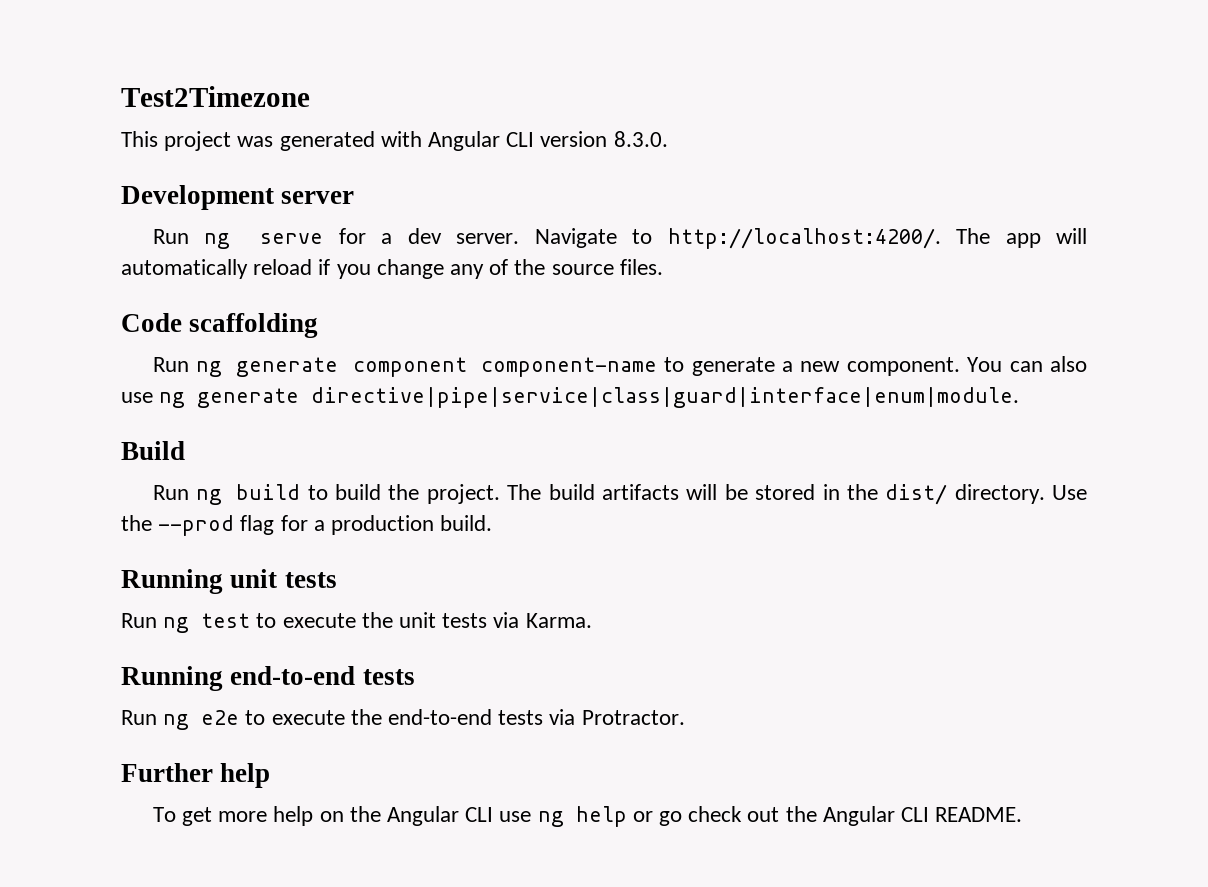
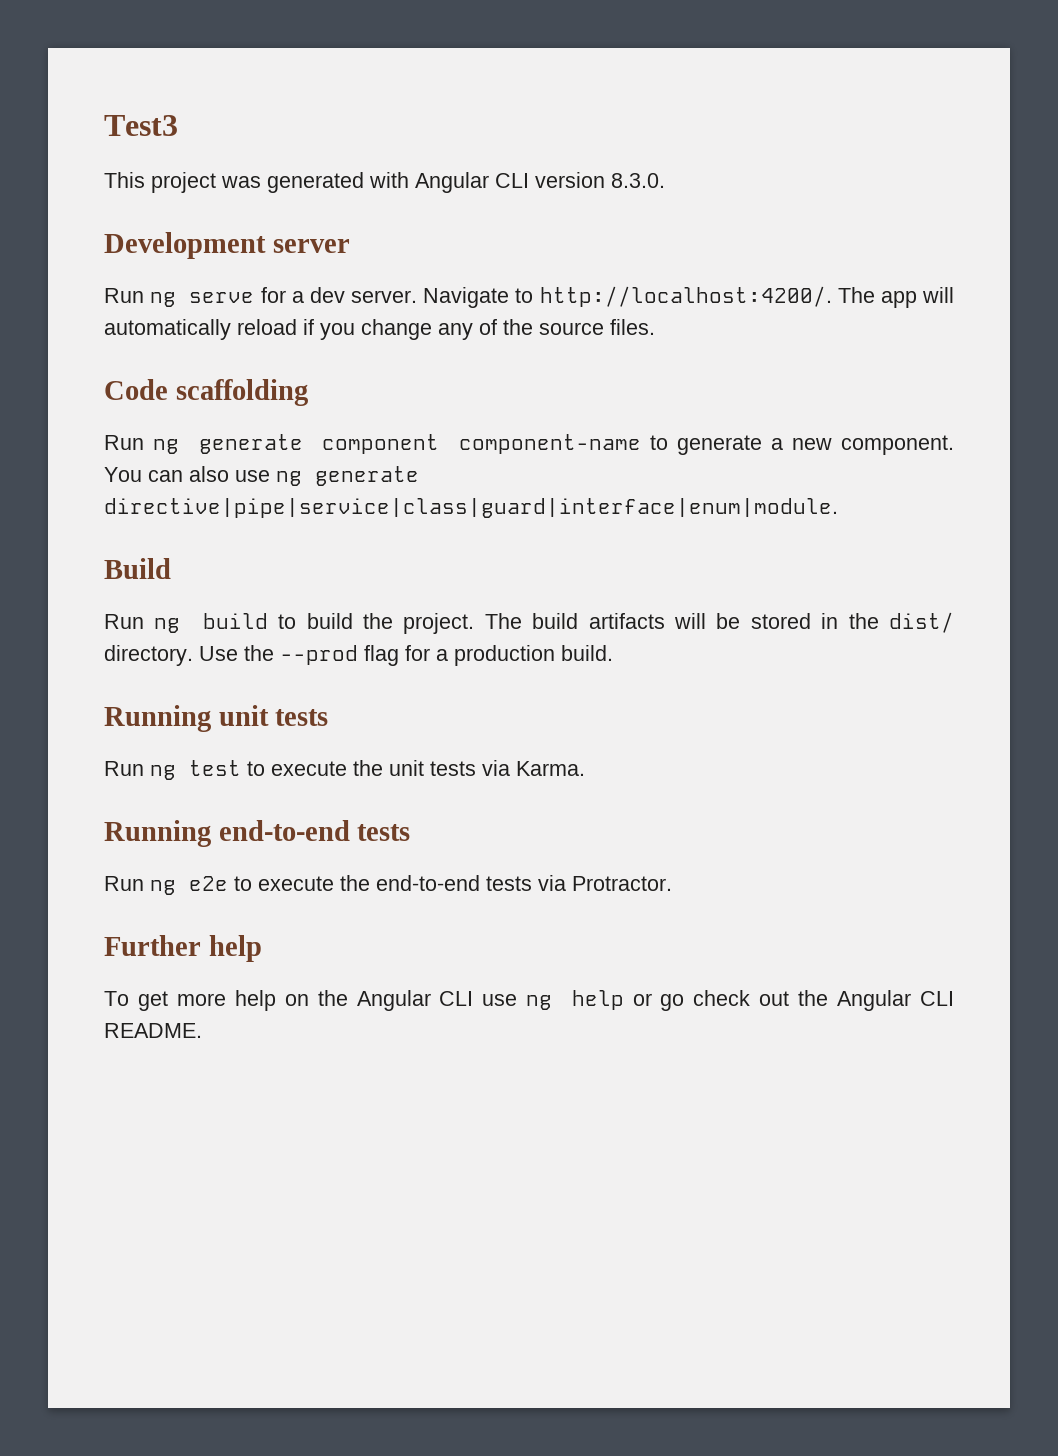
- Test2Timezone
+ Test3

